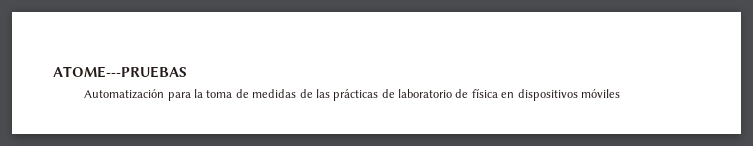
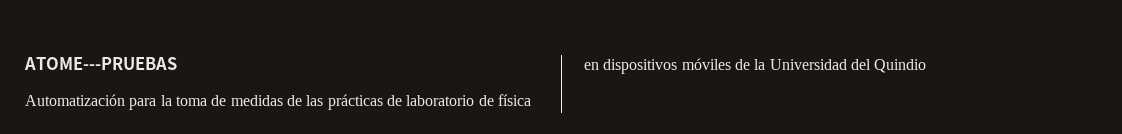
- Automatización para la toma de medidas de las prácticas de laboratorio de física en dispositivos móviles
+ Automatización para la toma de medidas de las prácticas de laboratorio de física en dispositivos móviles de la Universidad del Quindio

